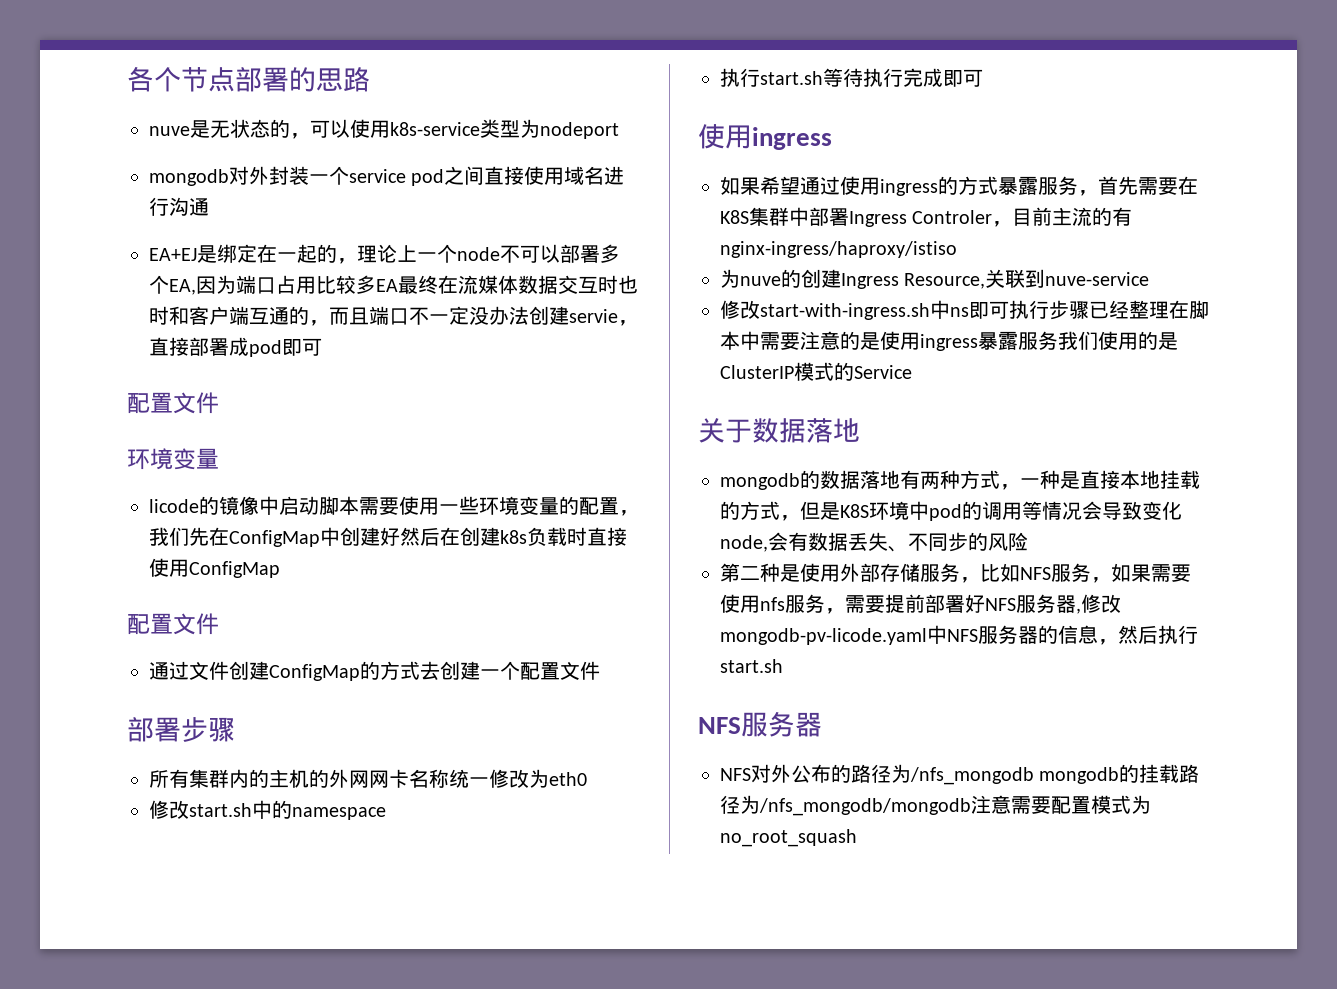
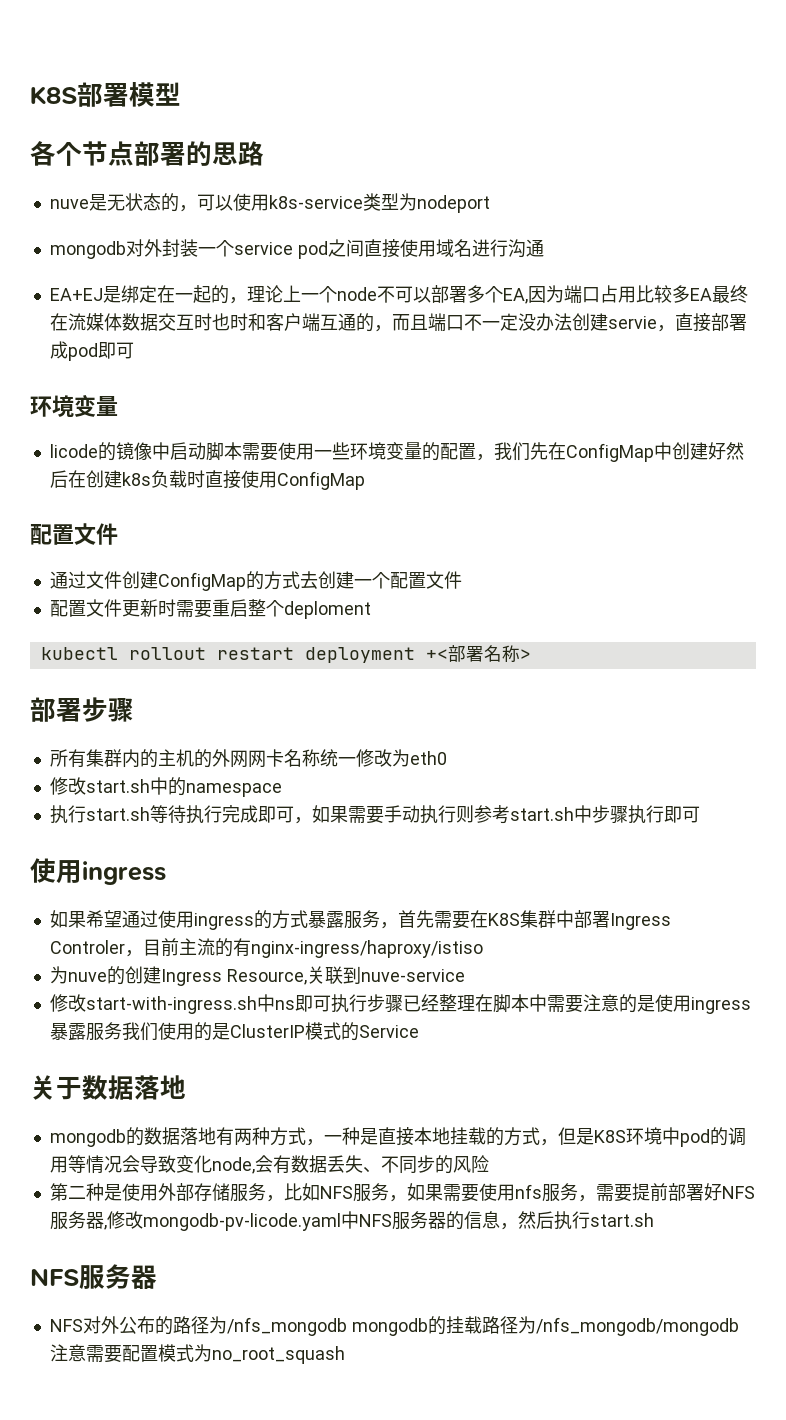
+ K8S部署模型
  EA+EJ是绑定在一起的，理论上一个node不可以部署多个EA,因为端口占用比较多EA最终在流媒体数据交互时也时和客户端互通的，而且端口不一定没办法创建servie，直接部署成pod即可
- 配置文件
+ 配置文件更新时需要重启整个deploment
+ kubectl rollout restart deployment +<部署名称>
- 执行start.sh等待执行完成即可
+ 执行start.sh等待执行完成即可，如果需要手动执行则参考start.sh中步骤执行即可

